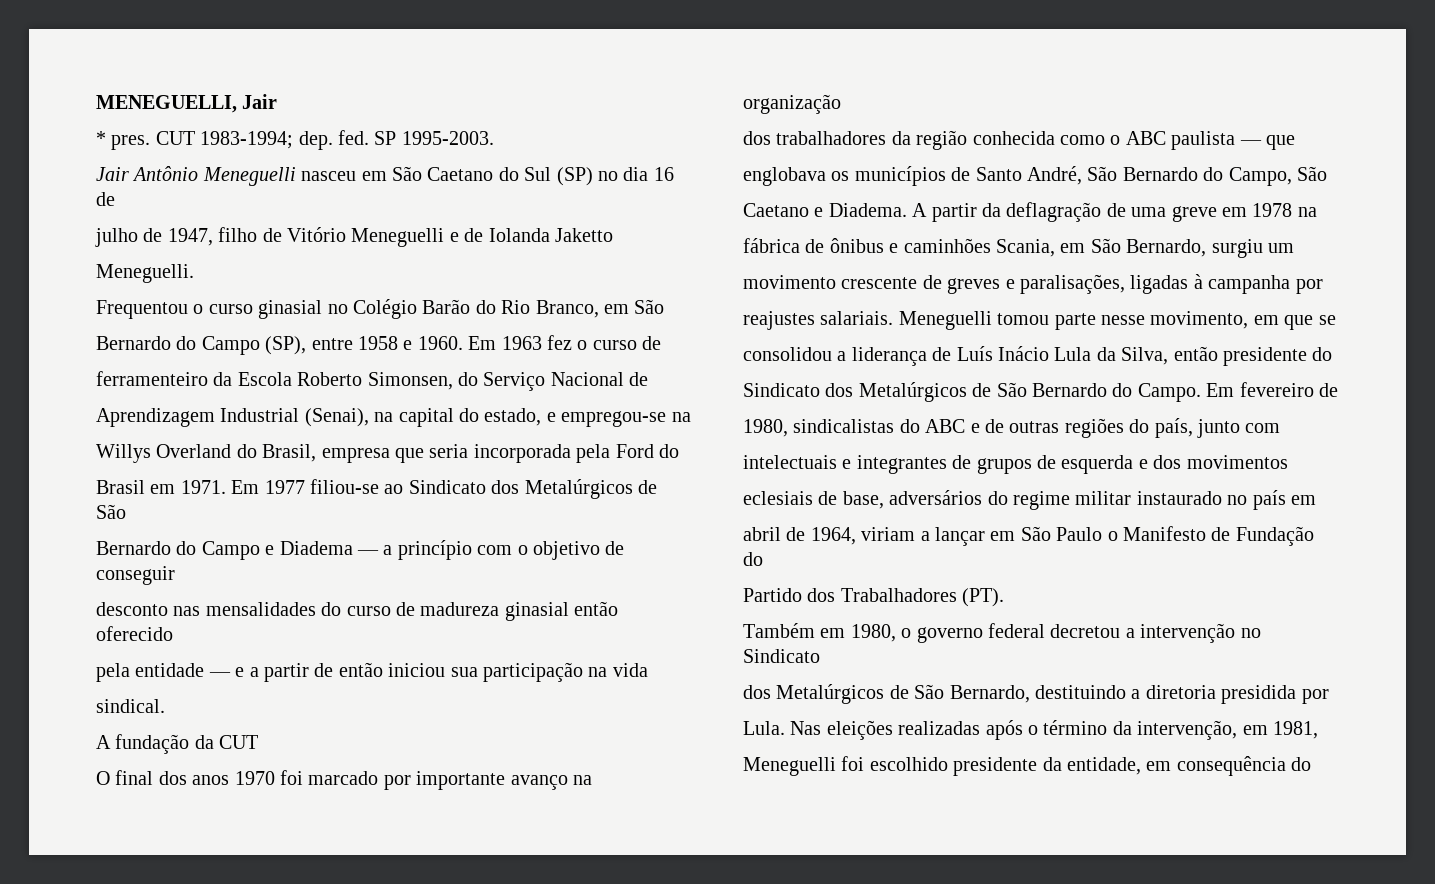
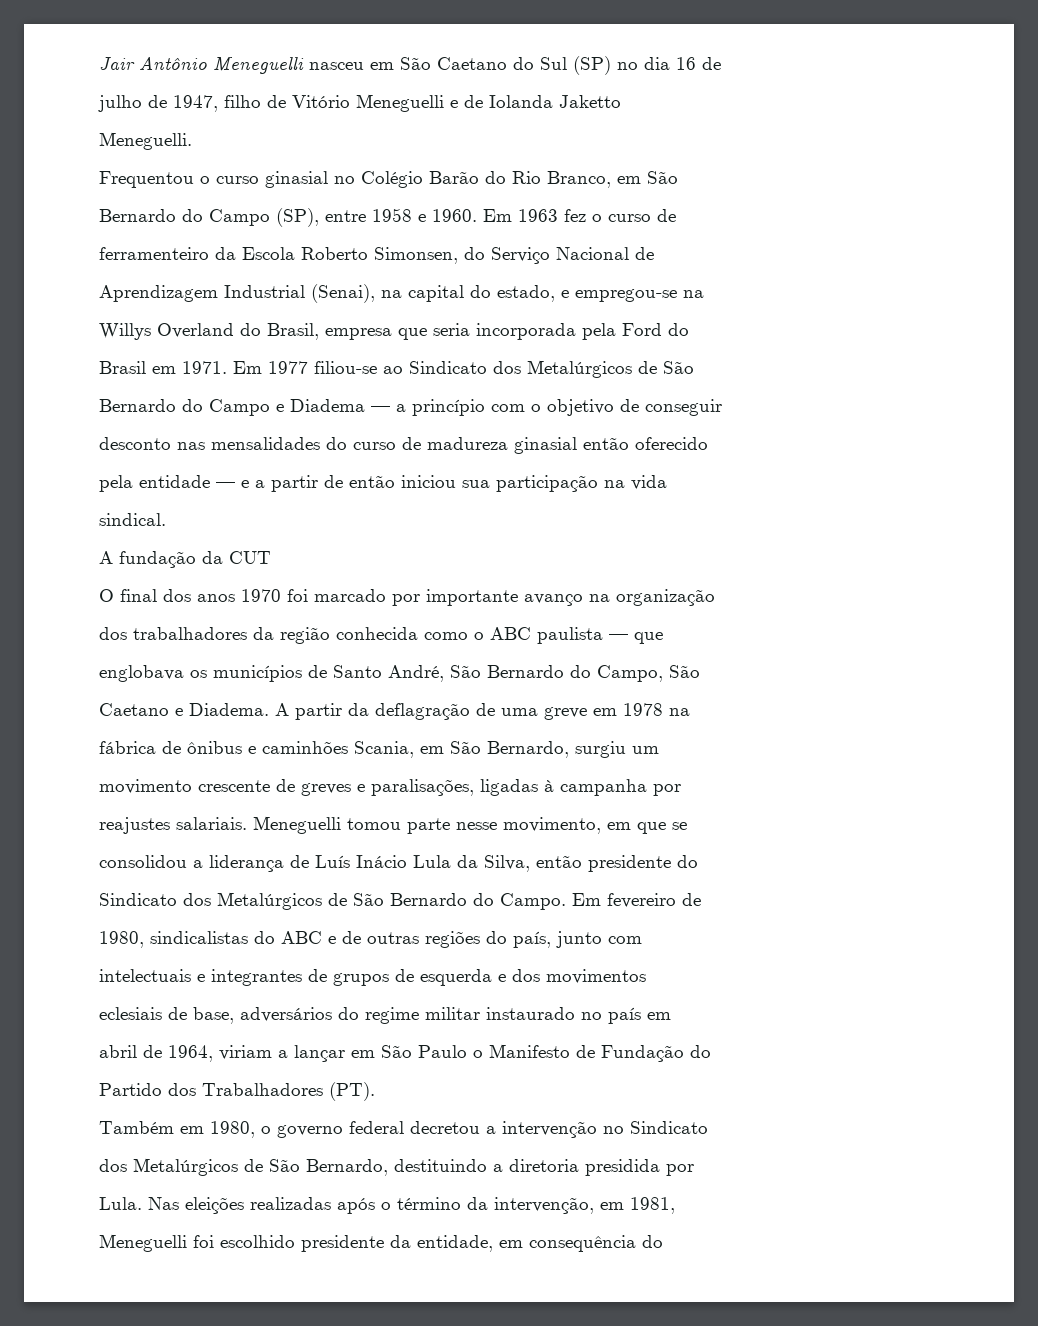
- MENEGUELLI, Jair
- * pres. CUT 1983-1994; dep. fed. SP 1995-2003.

